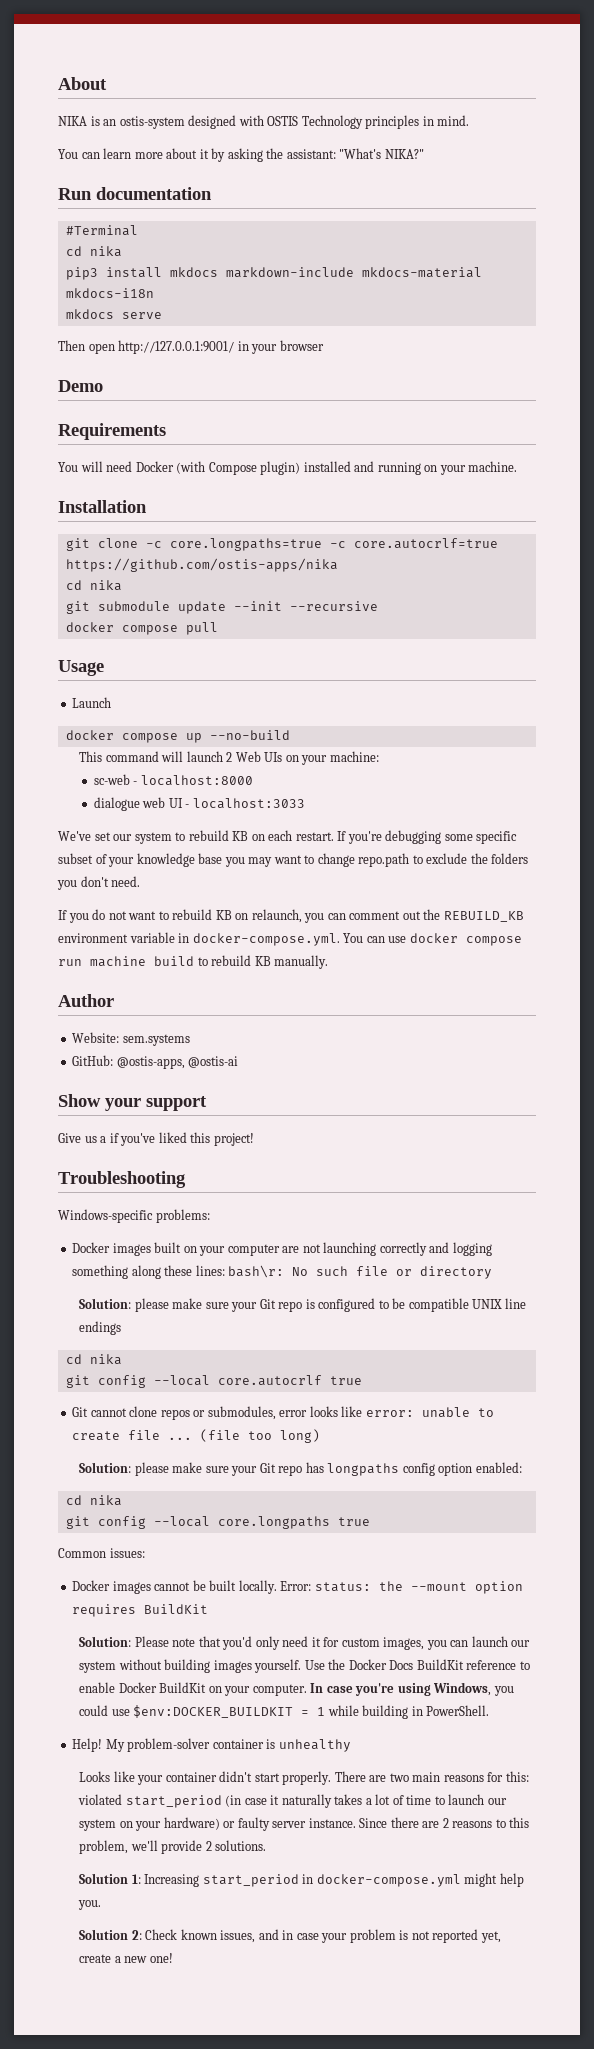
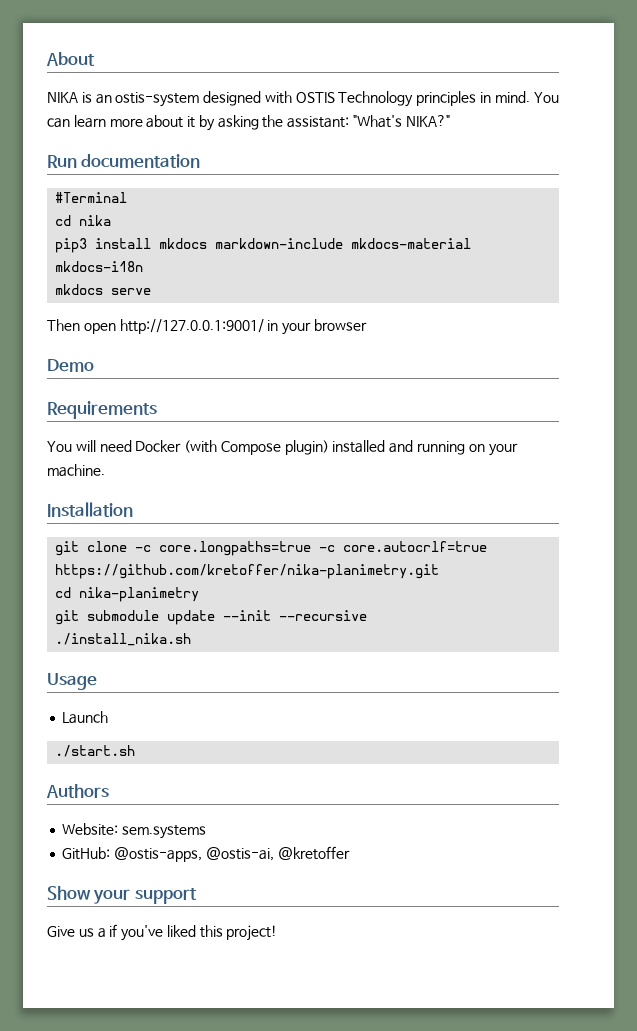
- NIKA is an ostis-system designed with OSTIS Technology principles in mind.
- You can learn more about it by asking the assistant: "What's NIKA?"
+ NIKA is an ostis-system designed with OSTIS Technology principles in mind. You can learn more about it by asking the assistant: "What's NIKA?"
- git clone -c core.longpaths=true -c core.autocrlf=true https://github.com/ostis-apps/nika
- cd nika
+ git clone -c core.longpaths=true -c core.autocrlf=true https://github.com/kretoffer/nika-planimetry.git
+ cd nika-planimetry
- docker compose pull
+ ./install_nika.sh
- docker compose up --no-build
- This command will launch 2 Web UIs on your machine:
- sc-web - localhost:8000
- dialogue web UI - localhost:3033
- We've set our system to rebuild KB on each restart. If you're debugging some specific subset of your knowledge base you may want to change repo.path to exclude the folders you don't need.
- If you do not want to rebuild KB on relaunch, you can comment out the REBUILD_KB environment variable in docker-compose.yml. You can use docker compose run machine build to rebuild KB manually.
- Author
+ ./start.sh
+ Authors
- GitHub: @ostis-apps, @ostis-ai
+ GitHub: @ostis-apps, @ostis-ai, @kretoffer
- Troubleshooting
- Windows-specific problems:
- Docker images built on your computer are not launching correctly and logging something along these lines: bash\r: No such file or directory
- Solution: please make sure your Git repo is configured to be compatible UNIX line endings
- cd nika
- git config --local core.autocrlf true
- Git cannot clone repos or submodules, error looks like error: unable to create file ... (file too long)
- Solution: please make sure your Git repo has longpaths config option enabled:
- cd nika
- git config --local core.longpaths true
- Common issues:
- Docker images cannot be built locally. Error: status: the --mount option requires BuildKit
- Solution: Please note that you'd only need it for custom images, you can launch our system without building images yourself. Use the Docker Docs BuildKit reference to enable Docker BuildKit on your computer. In case you're using Windows, you could use $env:DOCKER_BUILDKIT = 1 while building in PowerShell.
- Help! My problem-solver container is unhealthy
- Looks like your container didn't start properly. There are two main reasons for this: violated start_period (in case it naturally takes a lot of time to launch our system on your hardware) or faulty server instance. Since there are 2 reasons to this problem, we'll provide 2 solutions.
- Solution 1: Increasing start_period in docker-compose.yml might help you.
- Solution 2: Check known issues, and in case your problem is not reported yet, create a new one!

